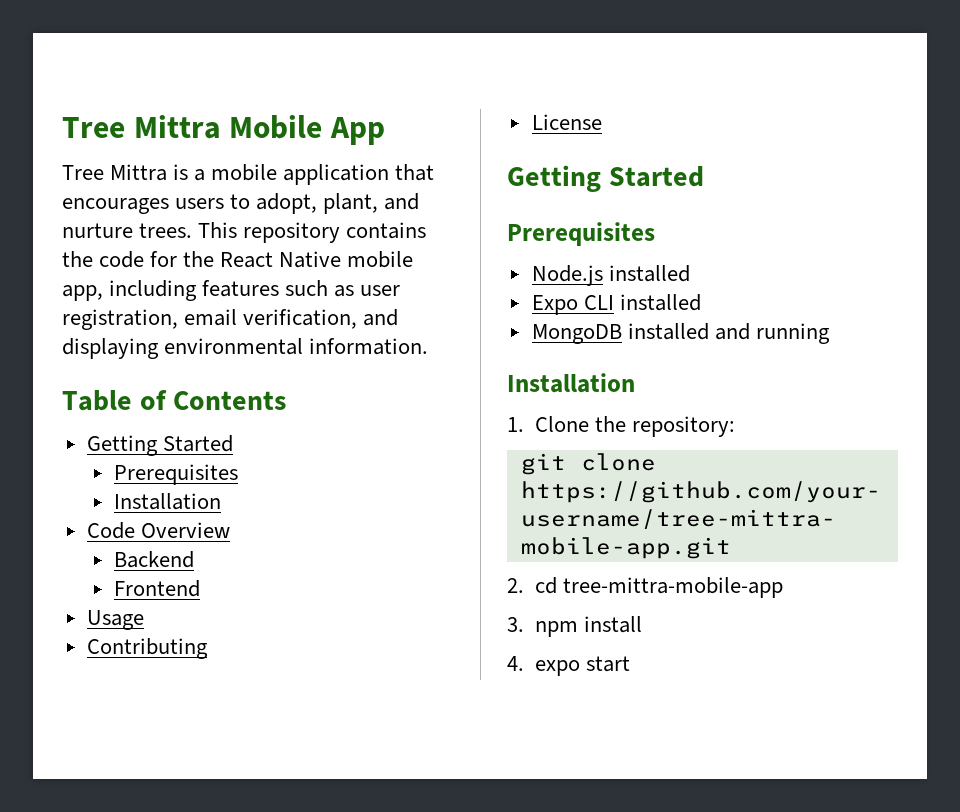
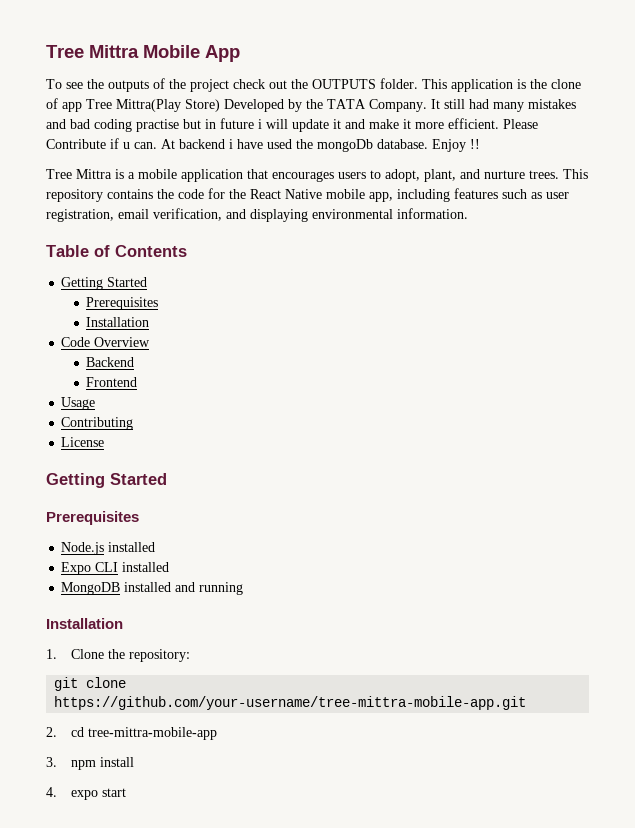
+ To see the outputs of the project check out the OUTPUTS folder. This application is the clone of app Tree Mittra(Play Store) Developed by the TATA Company. It still had many mistakes and bad coding practise but in future i will update it and make it more efficient. Please Contribute if u can. At backend i have used the mongoDb database. Enjoy !!

